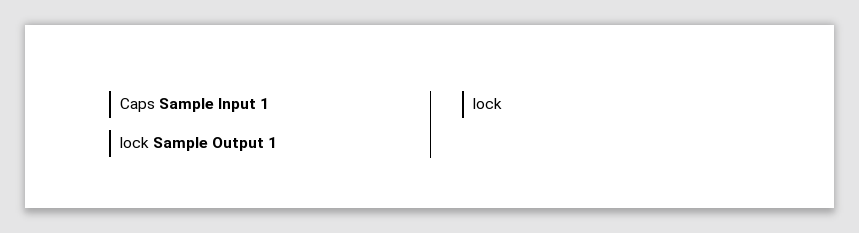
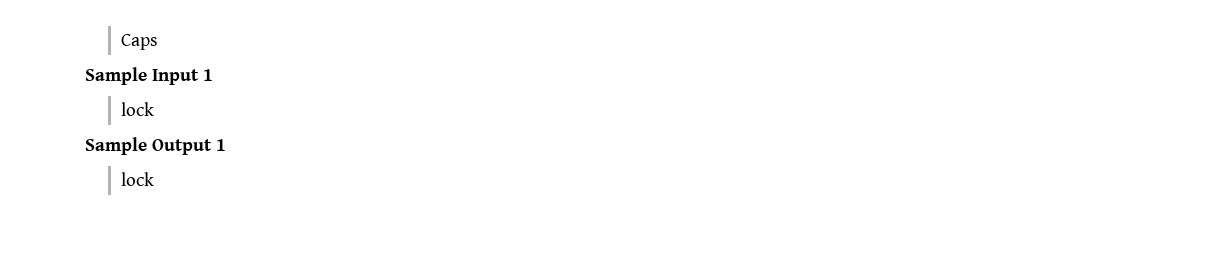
- Caps Sample Input 1
- lock Sample Output 1
+ Caps
+ Sample Input 1
+ lock
+ Sample Output 1

